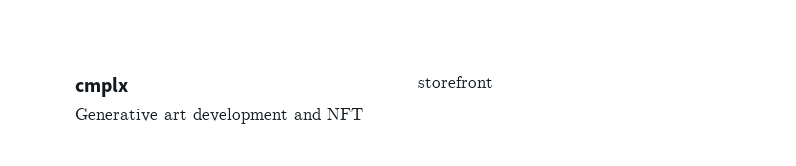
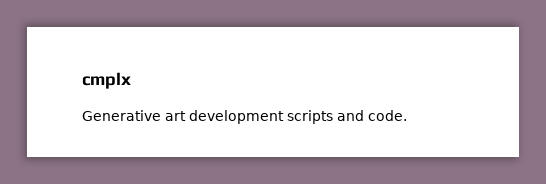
- Generative art development and NFT storefront
+ Generative art development scripts and code.

